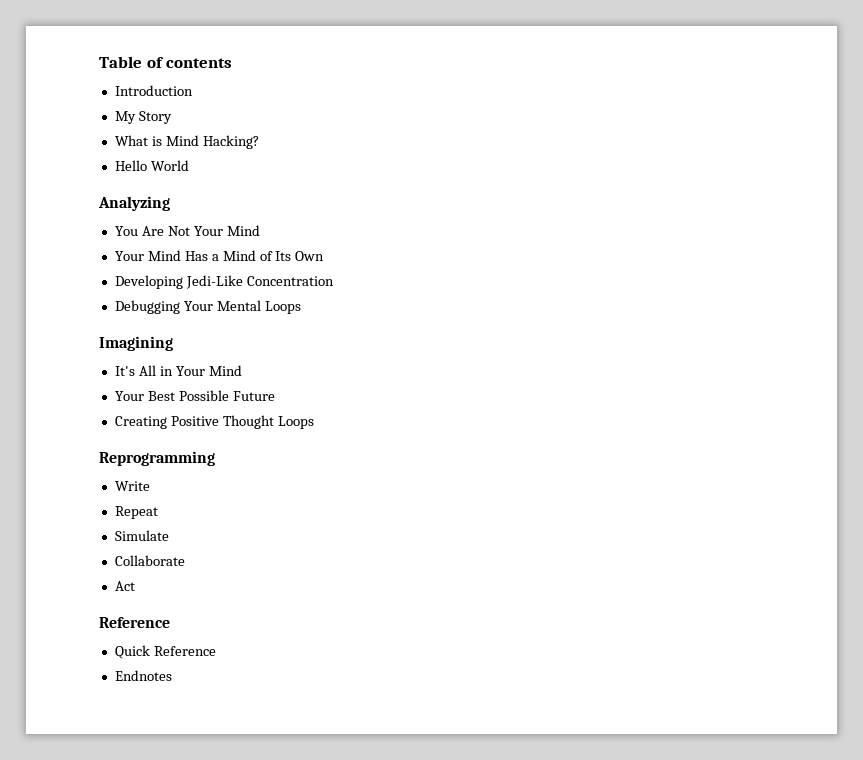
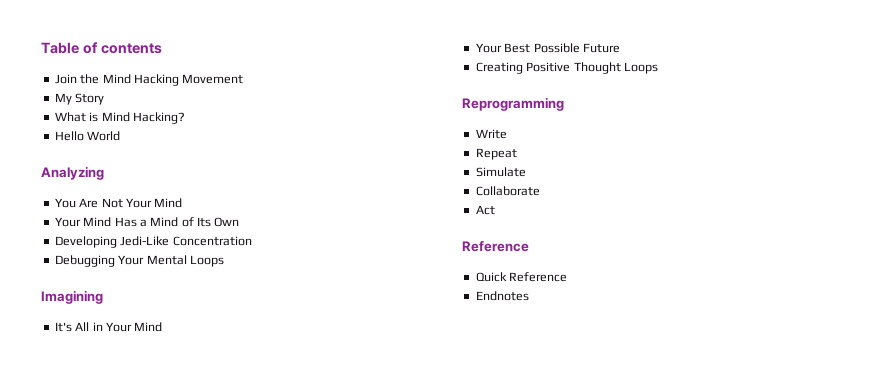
- Introduction
+ Join the Mind Hacking Movement

